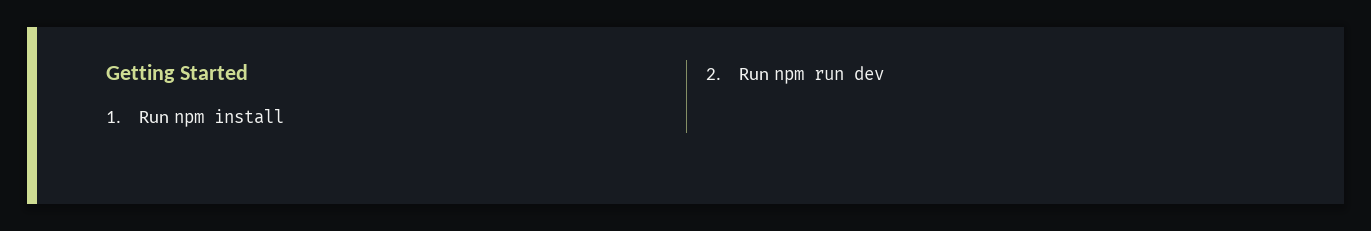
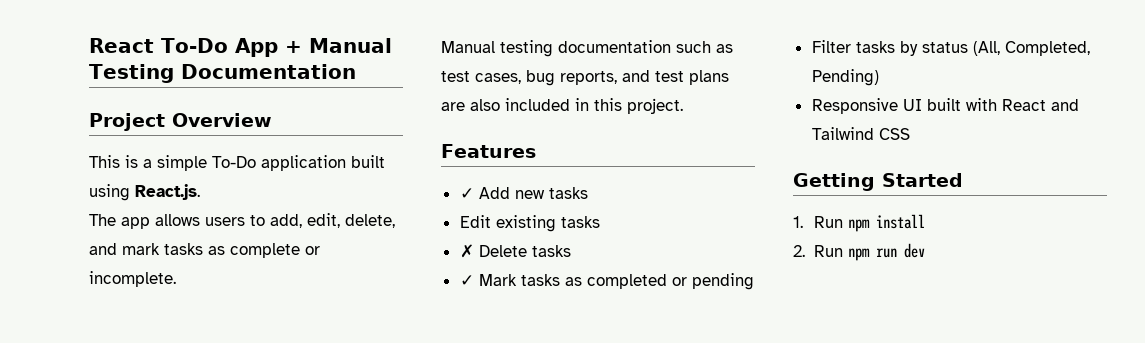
+ React To-Do App + Manual Testing Documentation
+ Project Overview
+ This is a simple To-Do application built using React.js.
+ The app allows users to add, edit, delete, and mark tasks as complete or incomplete.
+ Manual testing documentation such as test cases, bug reports, and test plans are also included in this project.
+ Features
+ ✓ Add new tasks
+ Edit existing tasks
+ ✗ Delete tasks
+ ✓ Mark tasks as completed or pending
+ Filter tasks by status (All, Completed, Pending)
+ Responsive UI built with React and Tailwind CSS

